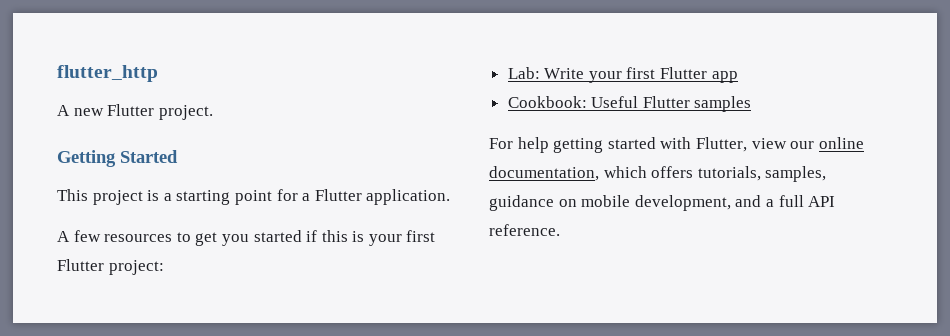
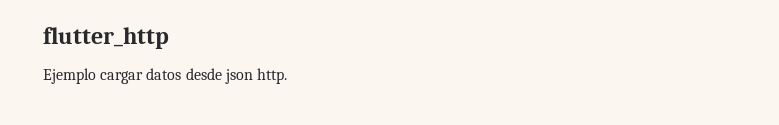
- A new Flutter project.
- Getting Started
- This project is a starting point for a Flutter application.
- A few resources to get you started if this is your first Flutter project:
- Lab: Write your first Flutter app
- Cookbook: Useful Flutter samples
- For help getting started with Flutter, view our online documentation, which offers tutorials, samples, guidance on mobile development, and a full API reference.
+ Ejemplo cargar datos desde json http.

